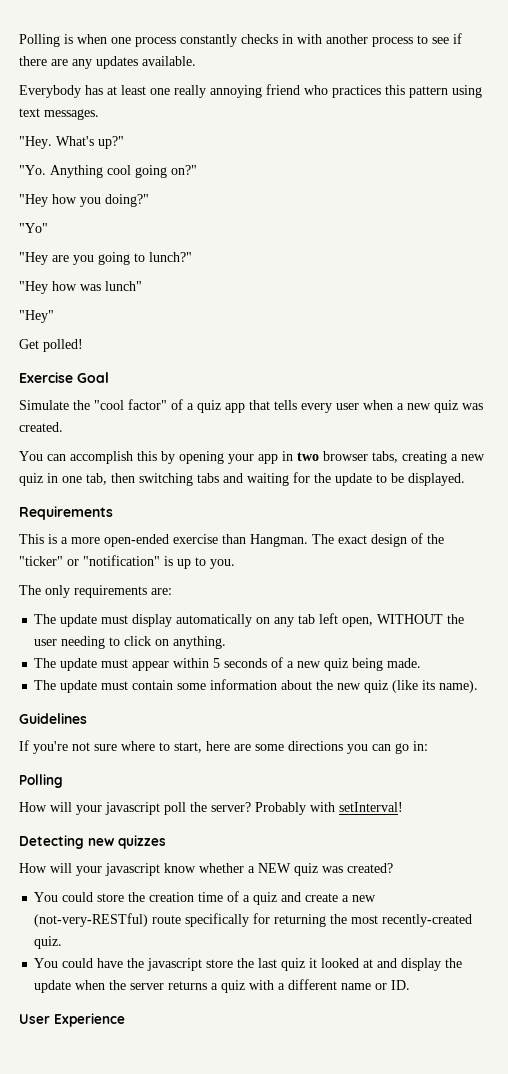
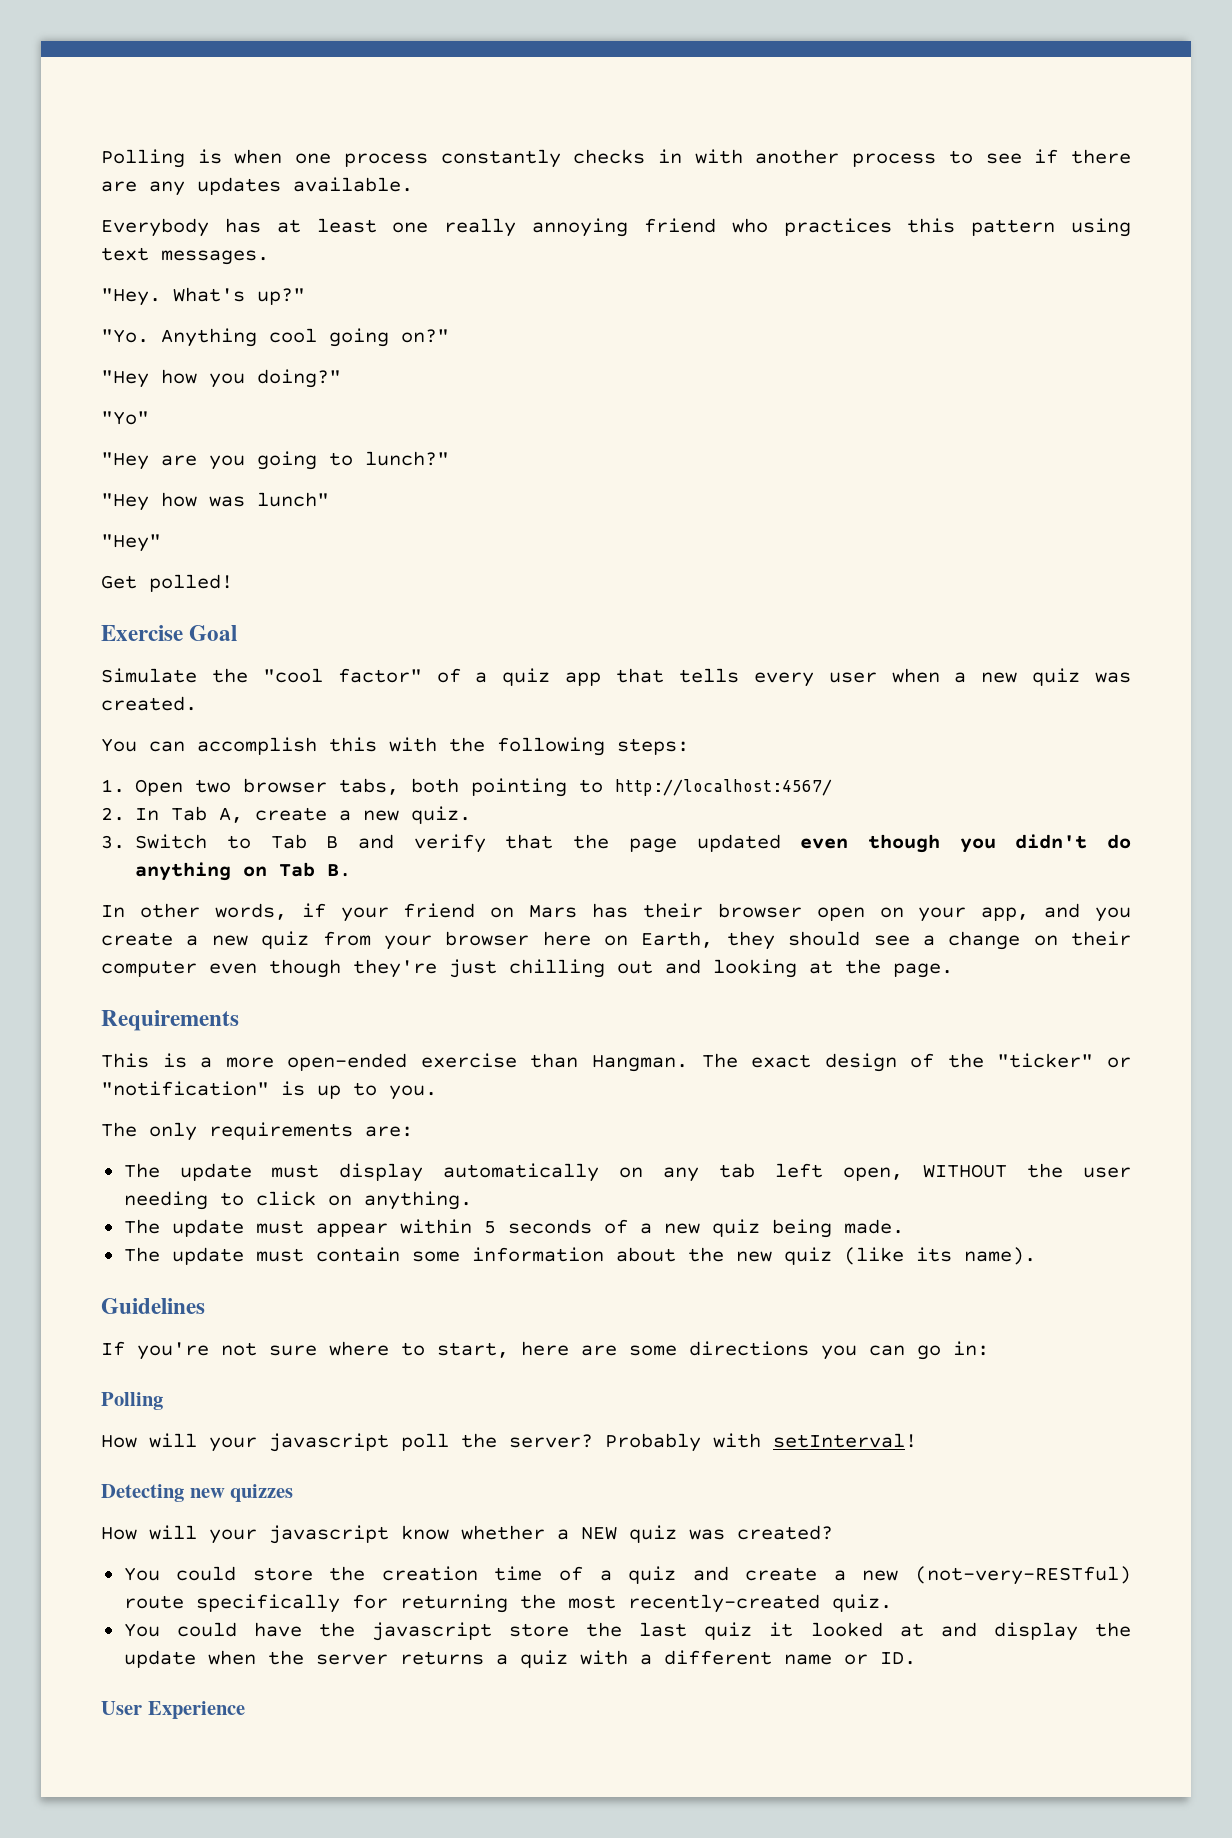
- You can accomplish this by opening your app in two browser tabs, creating a new quiz in one tab, then switching tabs and waiting for the update to be displayed.
+ You can accomplish this with the following steps:
+ 1. Open two browser tabs, both pointing to http://localhost:4567/
+ 2. In Tab A, create a new quiz.
+ 3. Switch to Tab B and verify that the page updated even though you didn't do anything on Tab B.
+ In other words, if your friend on Mars has their browser open on your app, and you create a new quiz from your browser here on Earth, they should see a change on their computer even though they're just chilling out and looking at the page.

